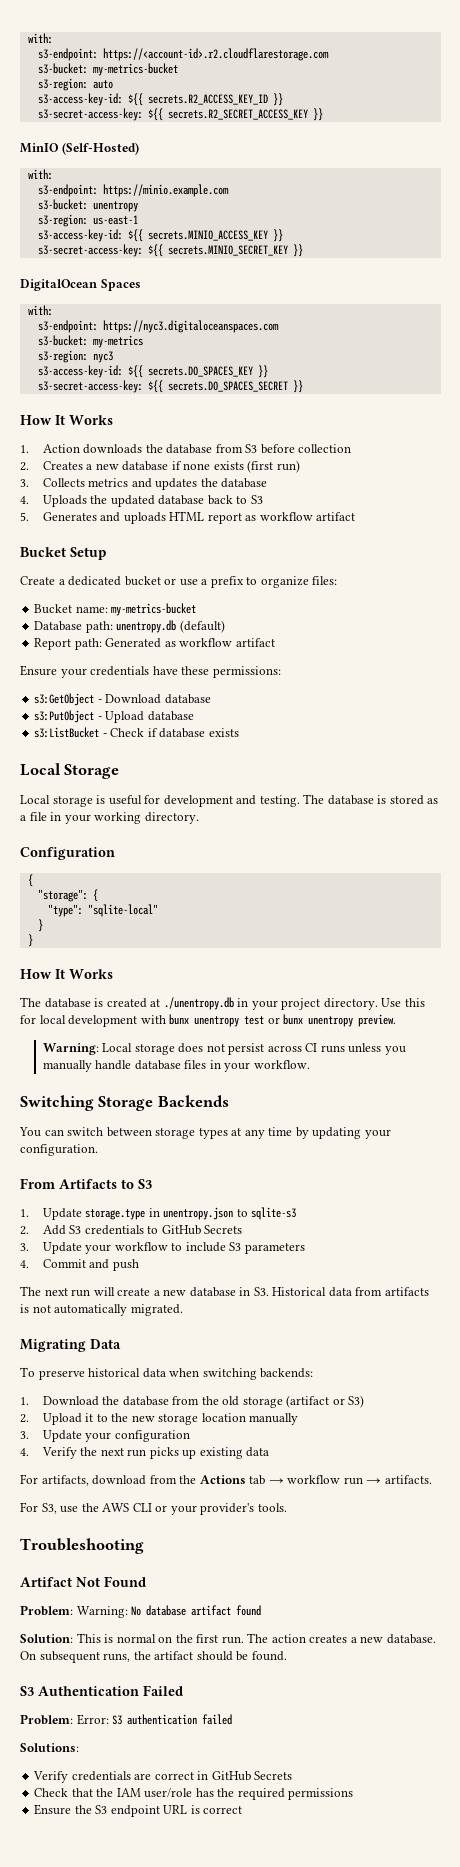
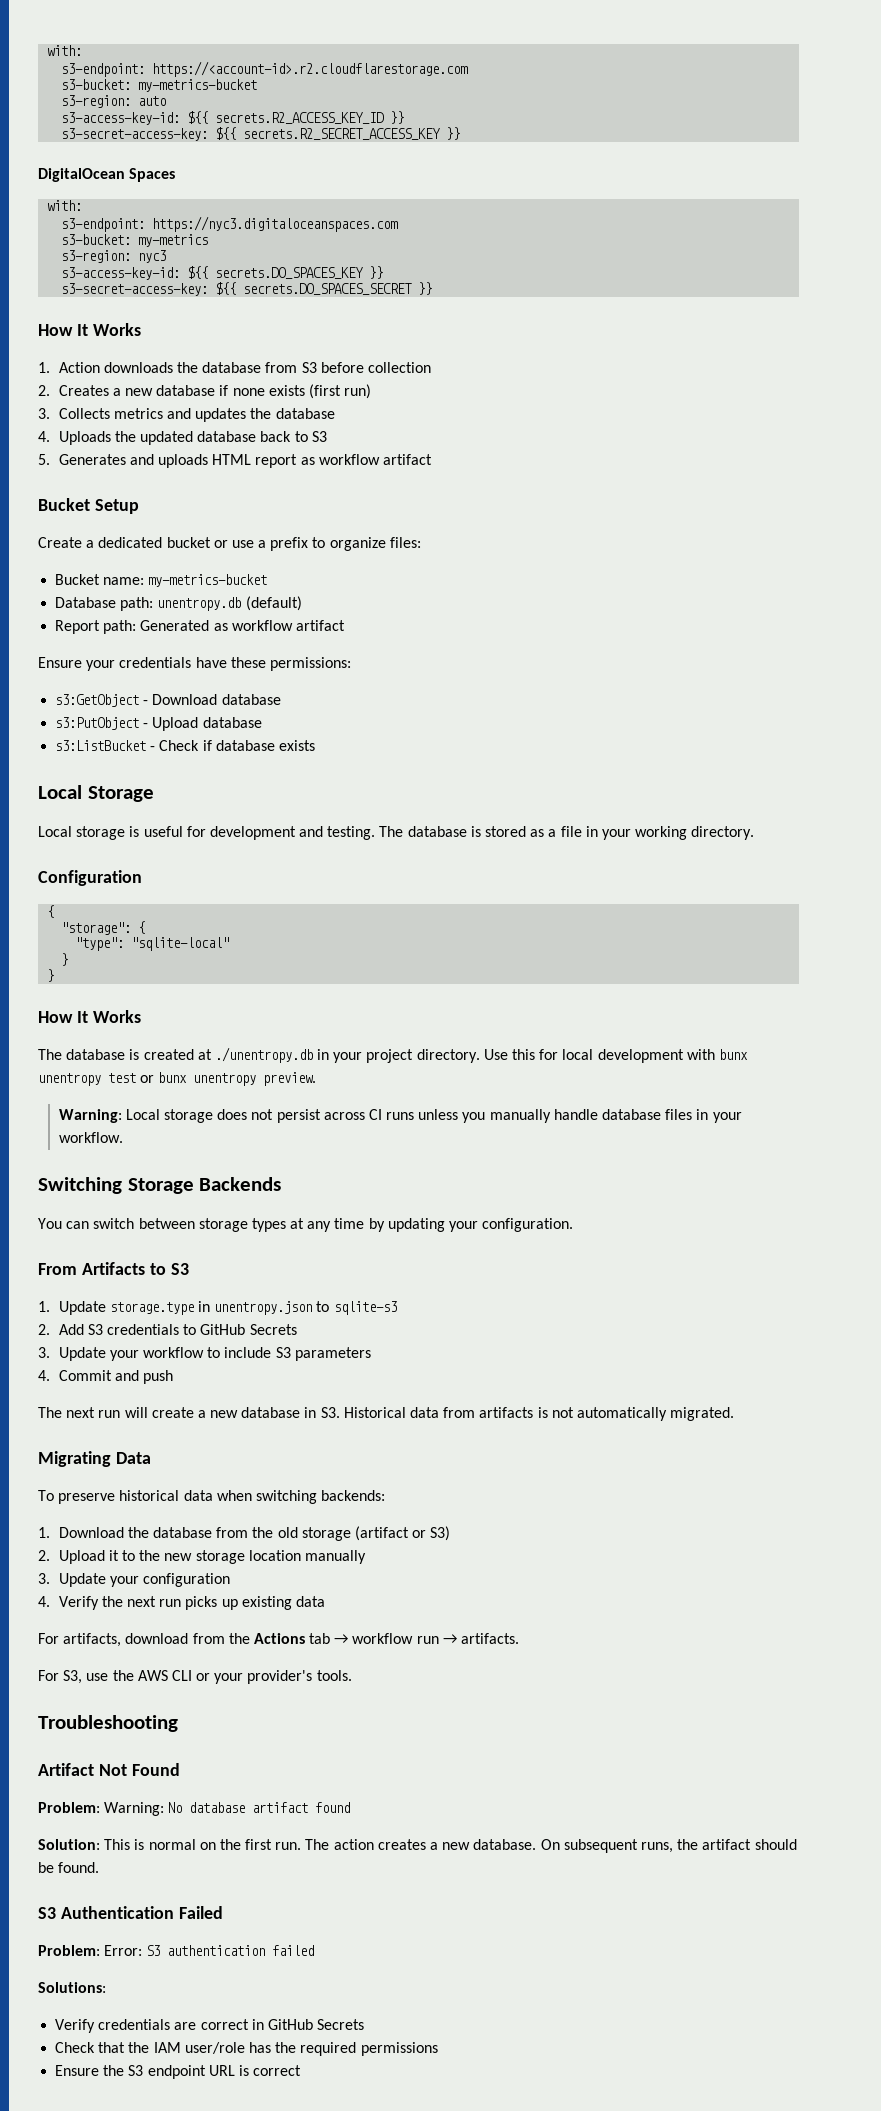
- MinIO (Self-Hosted)
- with:
- s3-endpoint: https://minio.example.com
- s3-bucket: unentropy
- s3-region: us-east-1
- s3-access-key-id: ${{ secrets.MINIO_ACCESS_KEY }}
- s3-secret-access-key: ${{ secrets.MINIO_SECRET_KEY }}

